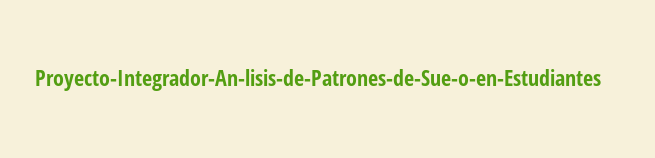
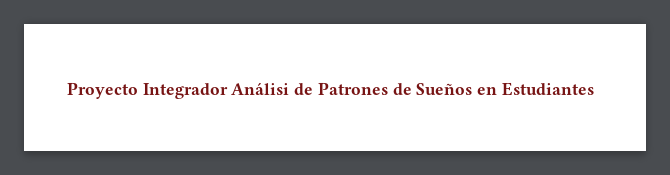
- Proyecto-Integrador-An-lisis-de-Patrones-de-Sue-o-en-Estudiantes
+ Proyecto Integrador Análisi de Patrones de Sueños en Estudiantes

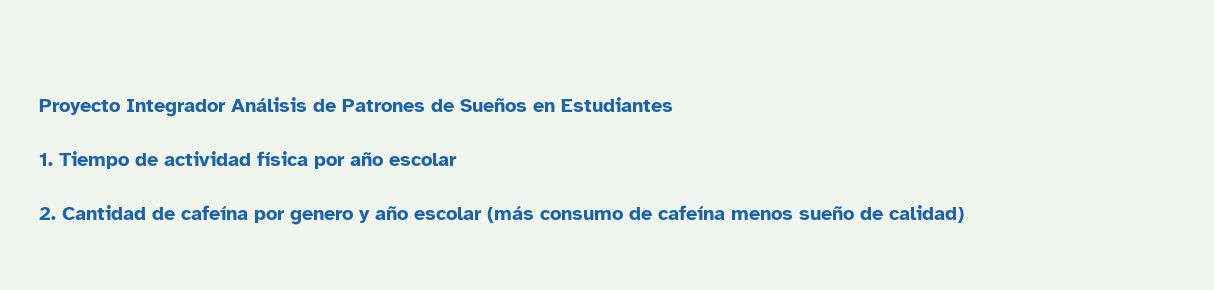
- Proyecto Integrador Análisi de Patrones de Sueños en Estudiantes
+ Proyecto Integrador Análisis de Patrones de Sueños en Estudiantes
+ 1. Tiempo de actividad física por año escolar
+ 2. Cantidad de cafeína por genero y año escolar (más consumo de cafeína menos sueño de calidad)

